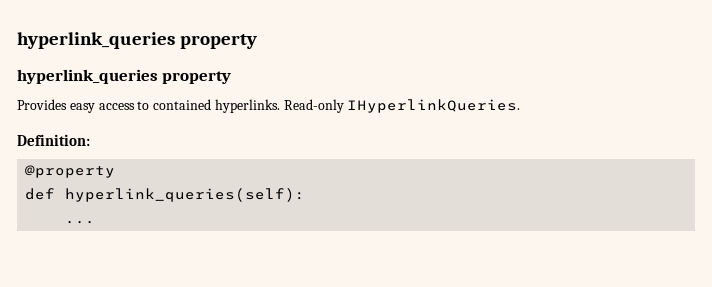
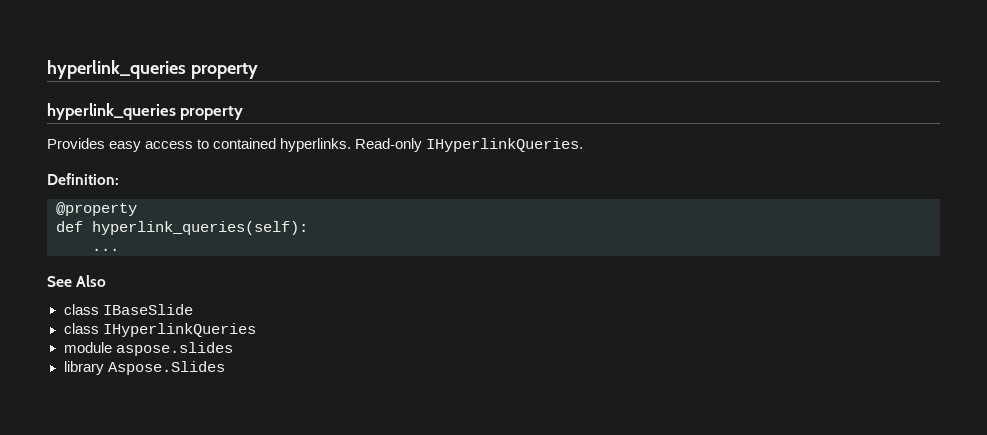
+ See Also
+ class IBaseSlide
+ class IHyperlinkQueries
+ module aspose.slides
+ library Aspose.Slides

